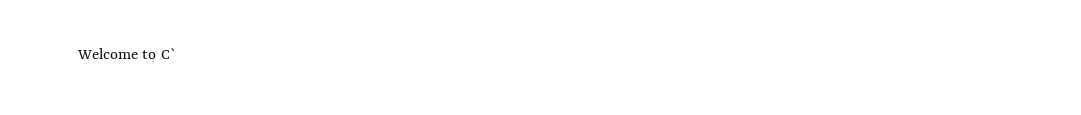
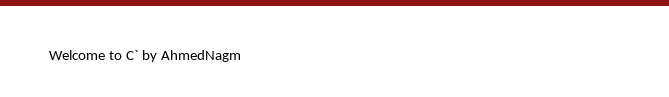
- Welcome to C`
+ Welcome to C` by AhmedNagm

